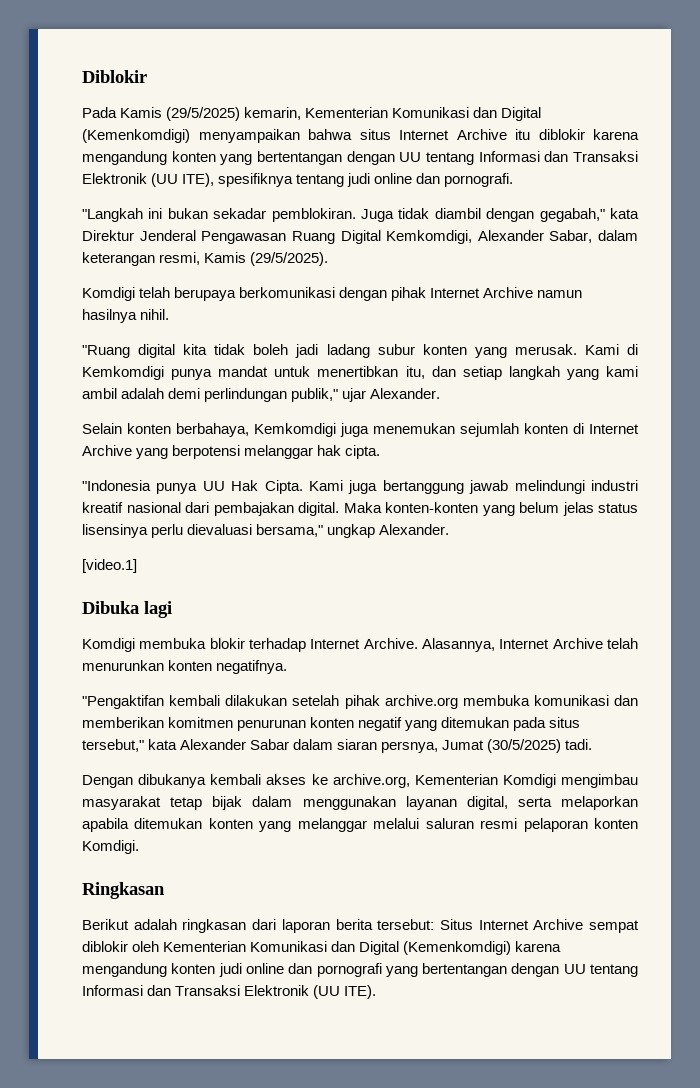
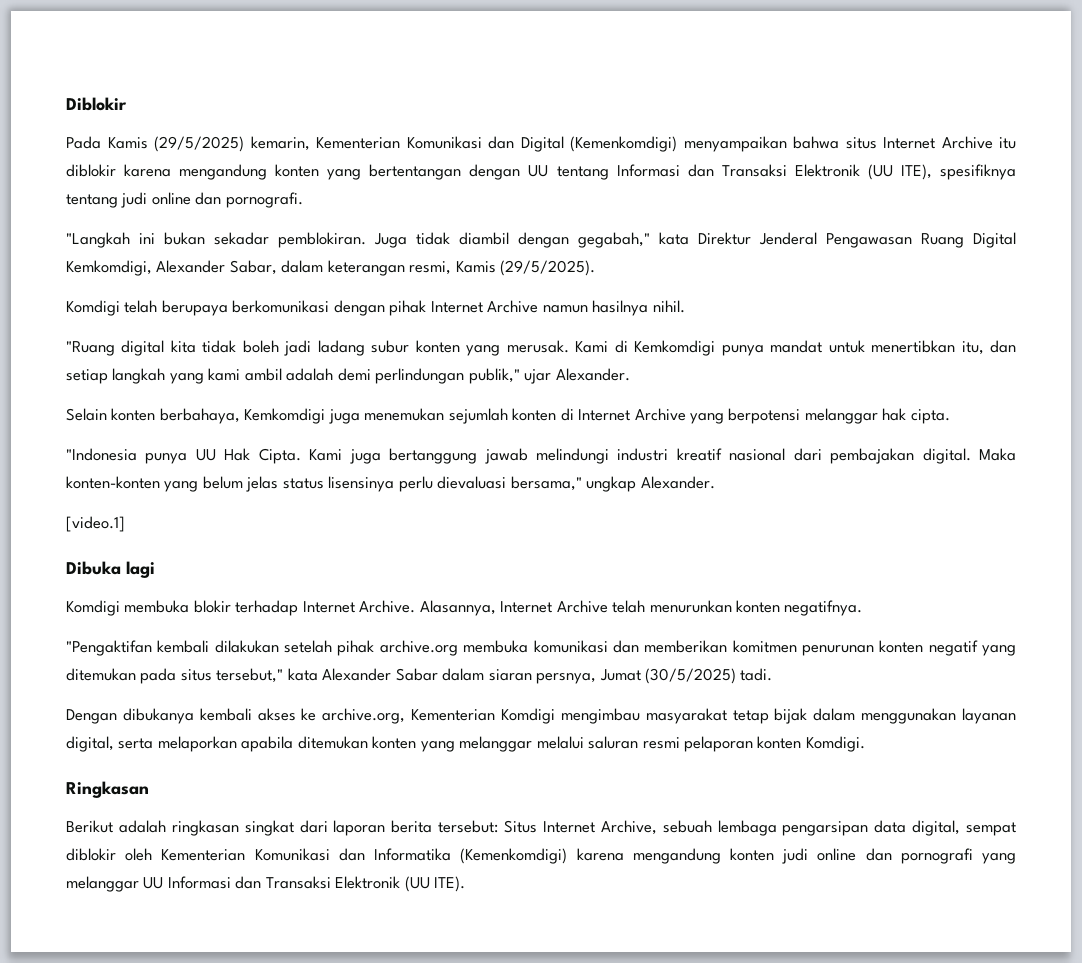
- Berikut adalah ringkasan dari laporan berita tersebut: Situs Internet Archive sempat diblokir oleh Kementerian Komunikasi dan Digital (Kemenkomdigi) karena mengandung konten judi online dan pornografi yang bertentangan dengan UU tentang Informasi dan Transaksi Elektronik (UU ITE).
+ Berikut adalah ringkasan singkat dari laporan berita tersebut: Situs Internet Archive, sebuah lembaga pengarsipan data digital, sempat diblokir oleh Kementerian Komunikasi dan Informatika (Kemenkomdigi) karena mengandung konten judi online dan pornografi yang melanggar UU Informasi dan Transaksi Elektronik (UU ITE).

